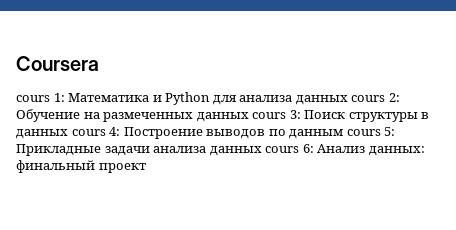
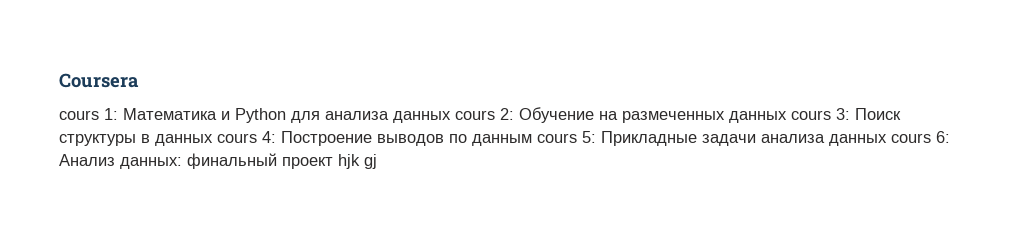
- cours 1: Математика и Python для анализа данных cours 2: Обучение на размеченных данных cours 3: Поиск структуры в данных cours 4: Построение выводов по данным cours 5: Прикладные задачи анализа данных cours 6: Анализ данных: финальный проект
+ cours 1: Математика и Python для анализа данных cours 2: Обучение на размеченных данных cours 3: Поиск структуры в данных cours 4: Построение выводов по данным cours 5: Прикладные задачи анализа данных cours 6: Анализ данных: финальный проект hjk gj

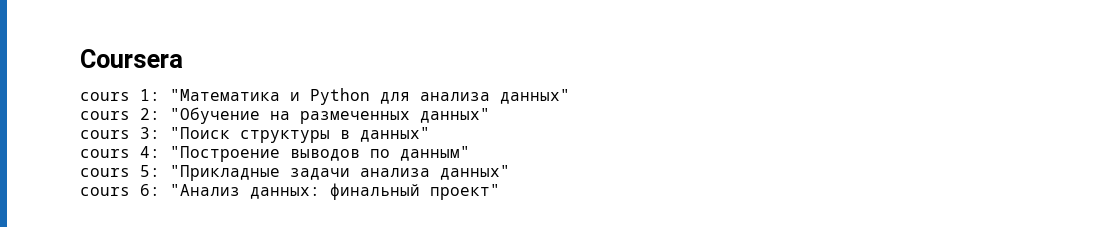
- cours 1: Математика и Python для анализа данных cours 2: Обучение на размеченных данных cours 3: Поиск структуры в данных cours 4: Построение выводов по данным cours 5: Прикладные задачи анализа данных cours 6: Анализ данных: финальный проект hjk gj
+ cours 1: "Математика и Python для анализа данных"
+ cours 2: "Обучение на размеченных данных"
+ cours 3: "Поиск структуры в данных"
+ cours 4: "Построение выводов по данным"
+ cours 5: "Прикладные задачи анализа данных"
+ cours 6: "Анализ данных: финальный проект"

